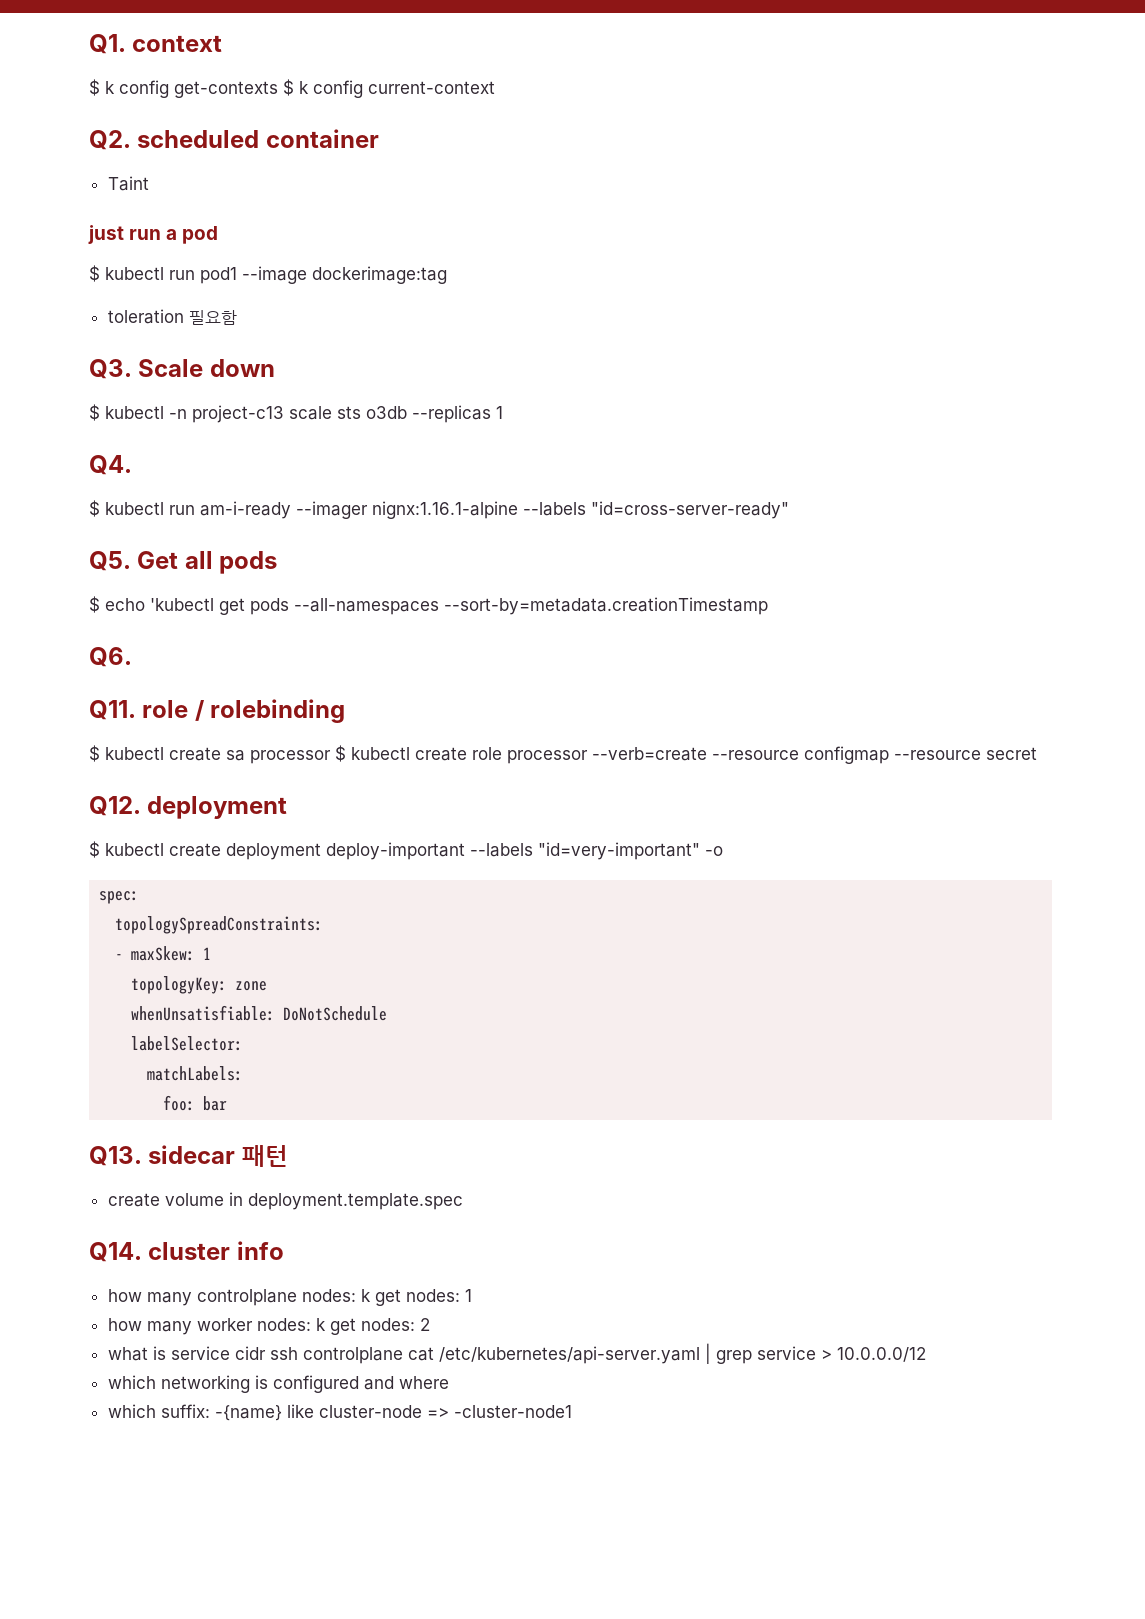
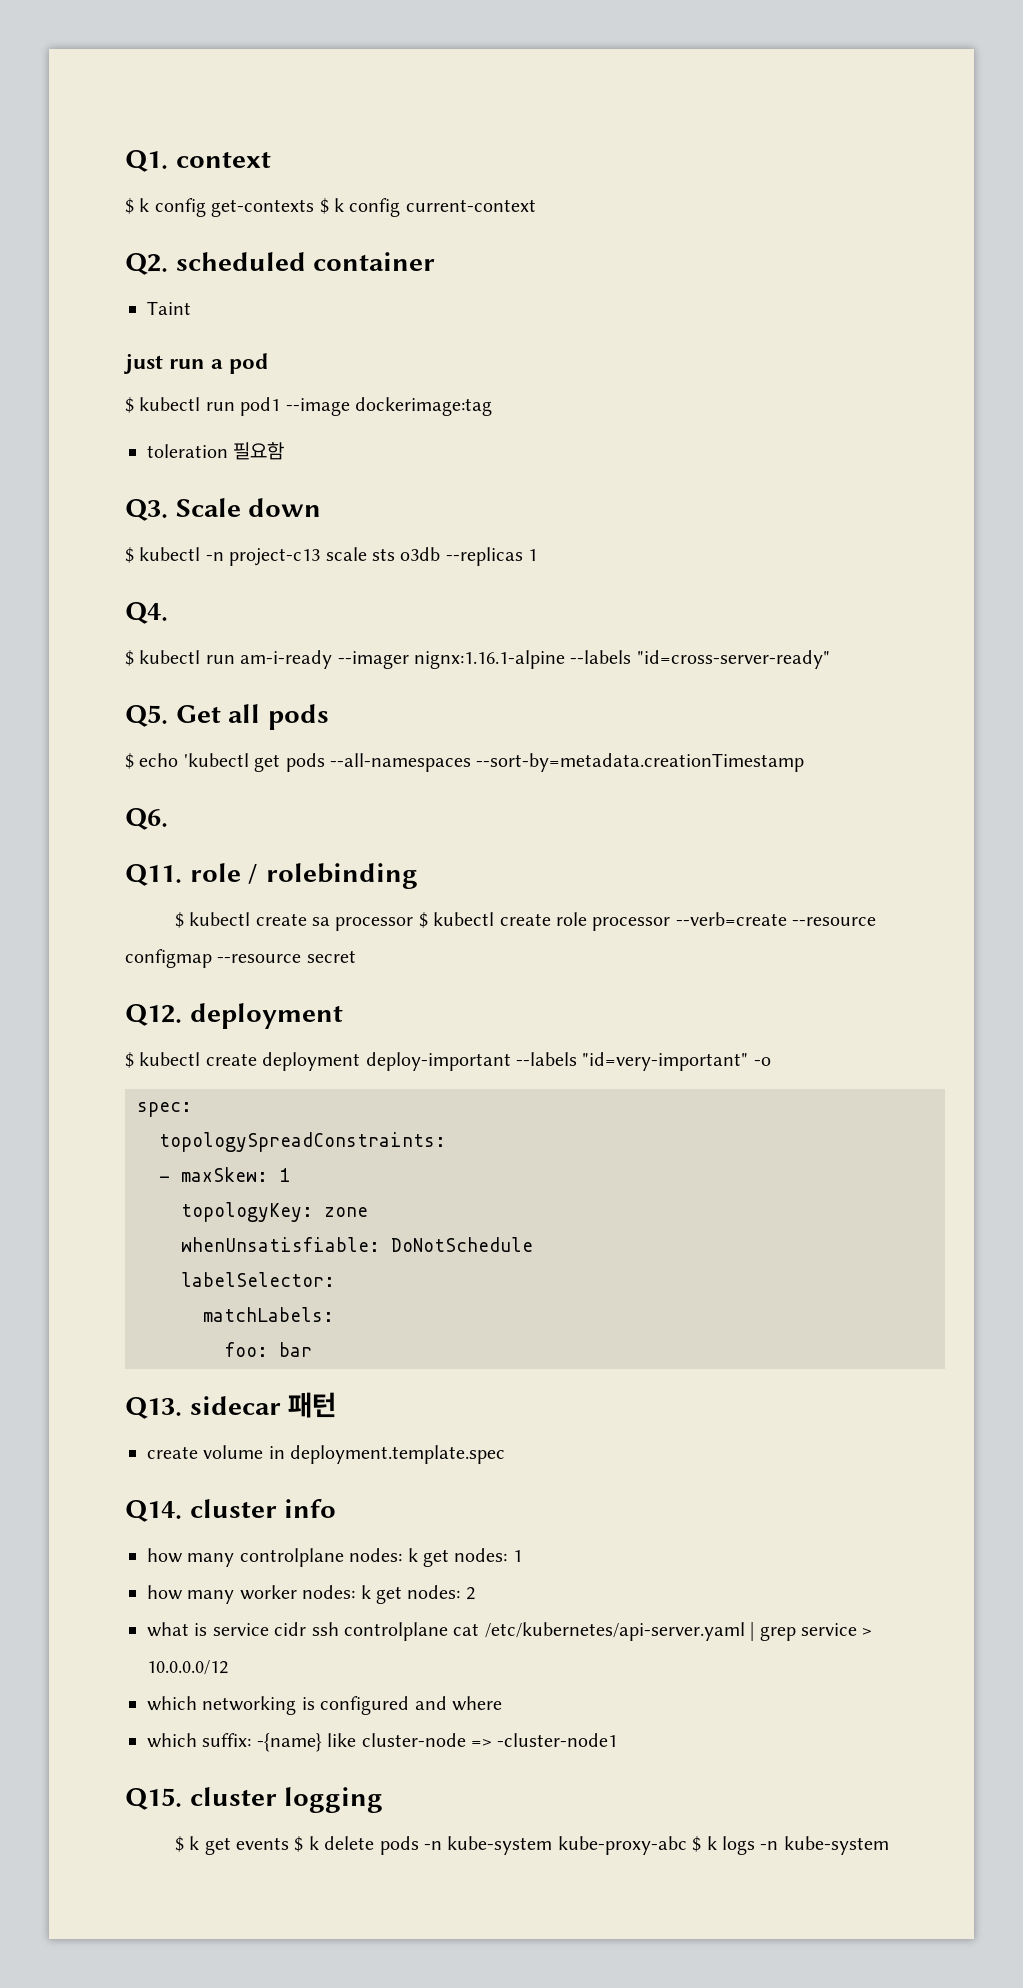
+ Q15. cluster logging
+ $ k get events $ k delete pods -n kube-system kube-proxy-abc $ k logs -n kube-system

